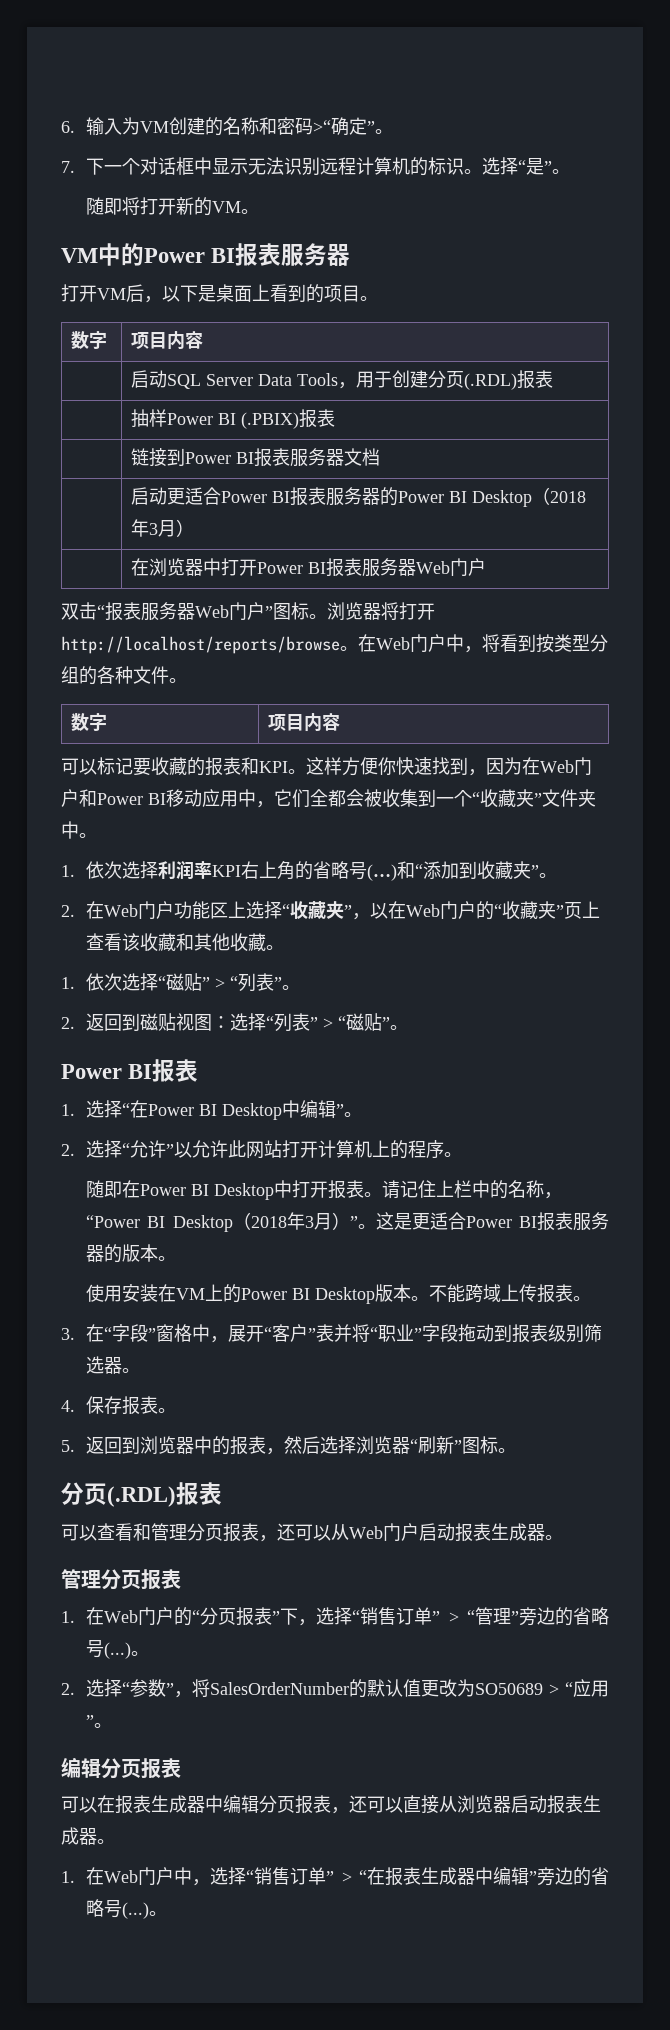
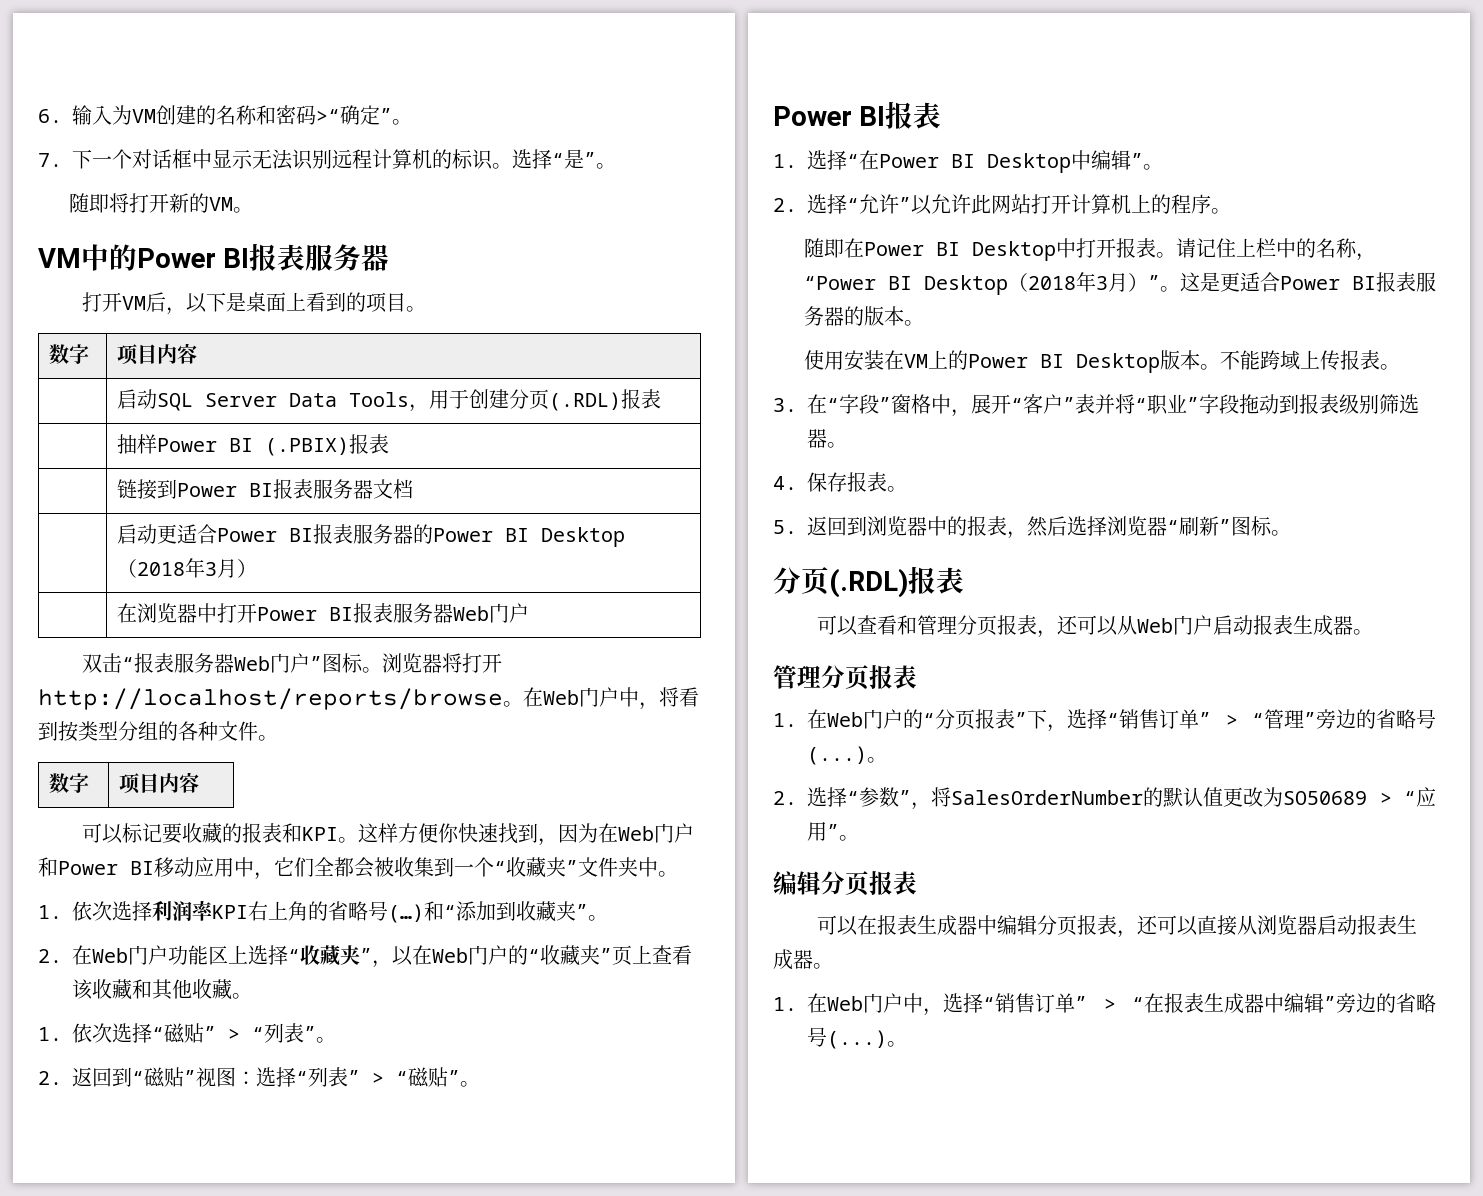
- 2.返回到磁贴视图：选择“列表” > “磁贴”。
+ 2.返回到“磁贴”视图：选择“列表” > “磁贴”。

